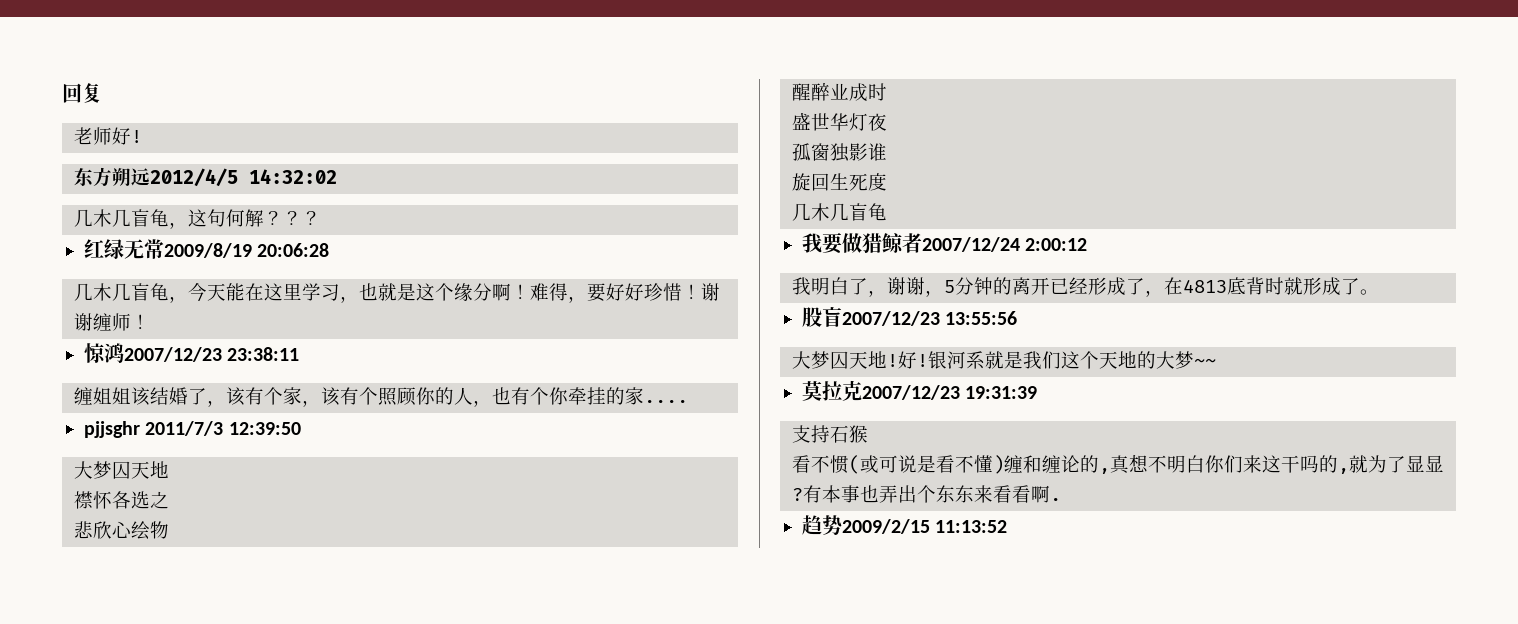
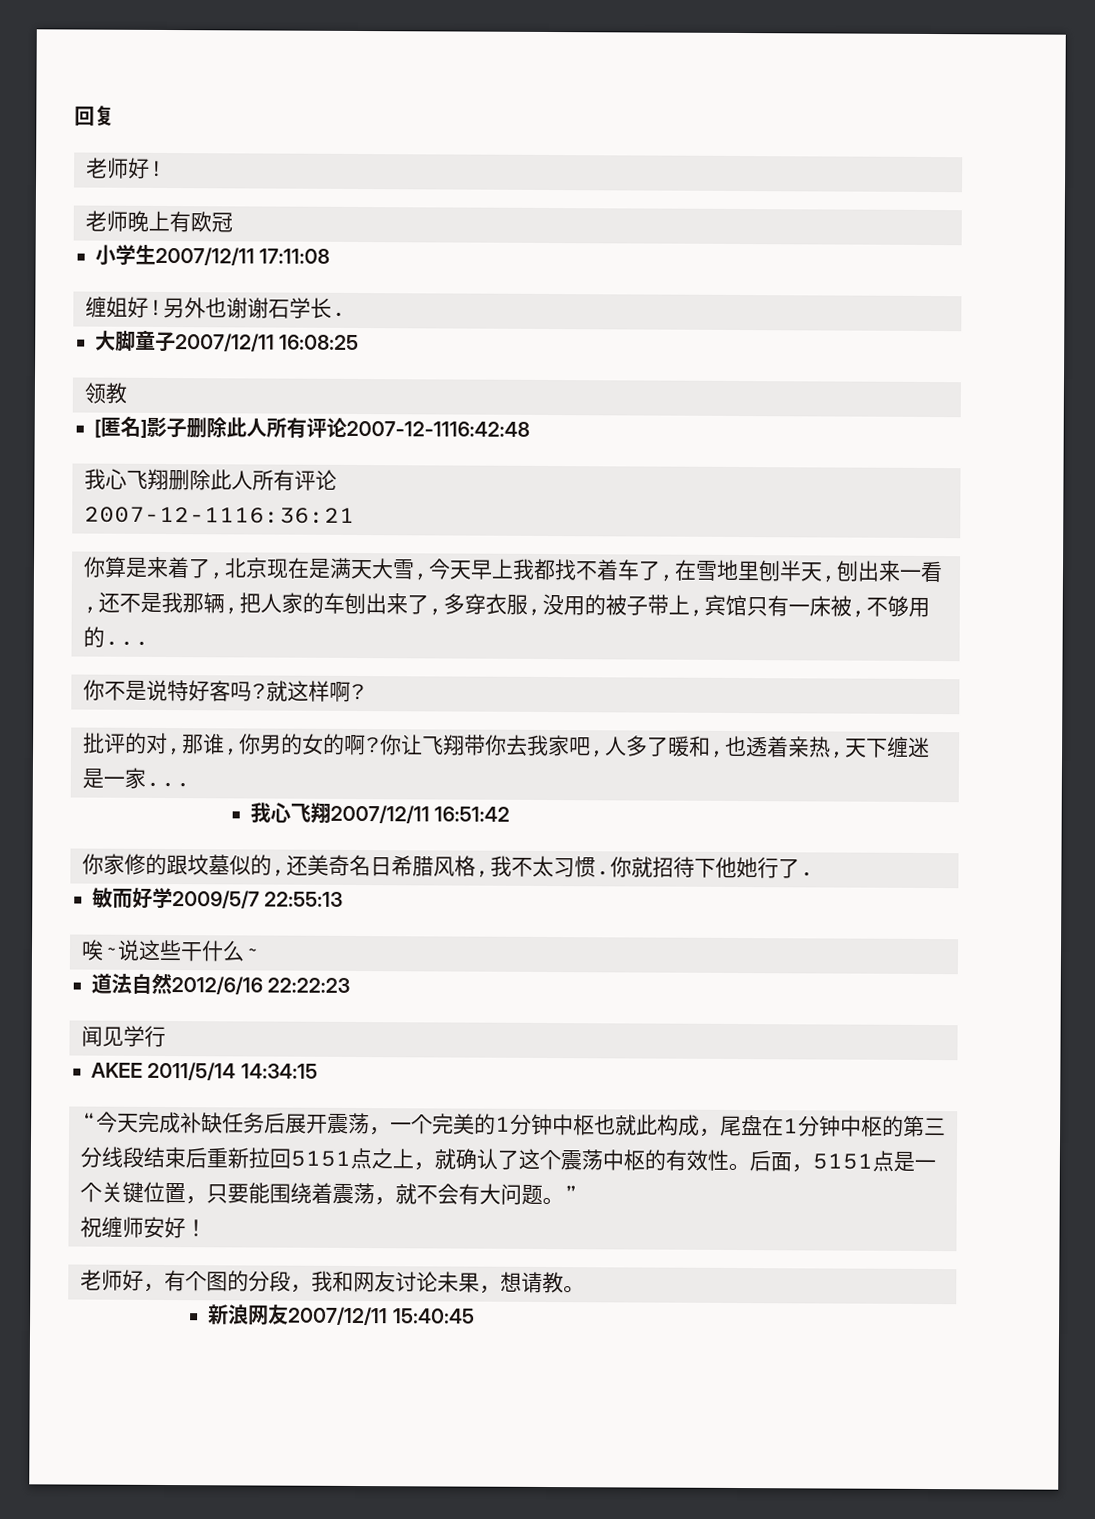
- 东方朔远2012/4/5 14:32:02
- 几木几盲龟，这句何解？？？
- 红绿无常2009/8/19 20:06:28
- 几木几盲龟，今天能在这里学习，也就是这个缘分啊！难得，要好好珍惜！谢谢缠师！
- 惊鸿2007/12/23 23:38:11
- 缠姐姐该结婚了，该有个家，该有个照顾你的人，也有个你牵挂的家....
- pjjsghr 2011/7/3 12:39:50
- 大梦囚天地
- 襟怀各选之
- 悲欣心绘物
- 醒醉业成时
- 盛世华灯夜
- 孤窗独影谁
- 旋回生死度
- 几木几盲龟
- 我要做猎鲸者2007/12/24 2:00:12
- 我明白了，谢谢，5分钟的离开已经形成了，在4813底背时就形成了。
- 股盲2007/12/23 13:55:56
- 大梦囚天地!好!银河系就是我们这个天地的大梦~~
- 莫拉克2007/12/23 19:31:39
- 支持石猴
- 看不惯(或可说是看不懂)缠和缠论的,真想不明白你们来这干吗的,就为了显显?有本事也弄出个东东来看看啊.
- 趋势2009/2/15 11:13:52
+ 老师晚上有欧冠
+ 小学生2007/12/11 17:11:08
+ 缠姐好!另外也谢谢石学长.
+ 大脚童子2007/12/11 16:08:25
+ 领教
+ [匿名]影子删除此人所有评论2007-12-1116:42:48
+ 我心飞翔删除此人所有评论
+ 2007-12-1116:36:21
+ 你算是来着了,北京现在是满天大雪,今天早上我都找不着车了,在雪地里刨半天,刨出来一看,还不是我那辆,把人家的车刨出来了,多穿衣服,没用的被子带上,宾馆只有一床被,不够用的...
+ 你不是说特好客吗?就这样啊?
+ 批评的对,那谁,你男的女的啊?你让飞翔带你去我家吧,人多了暖和,也透着亲热,天下缠迷是一家...
+ 我心飞翔2007/12/11 16:51:42
+ 你家修的跟坟墓似的,还美奇名日希腊风格,我不太习惯.你就招待下他她行了.
+ 敏而好学2009/5/7 22:55:13
+ 唉~说这些干什么~
+ 道法自然2012/6/16 22:22:23
+ 闻见学行
+ AKEE 2011/5/14 14:34:15
+ “今天完成补缺任务后展开震荡，一个完美的1分钟中枢也就此构成，尾盘在1分钟中枢的第三分线段结束后重新拉回5151点之上，就确认了这个震荡中枢的有效性。后面，5151点是一个关键位置，只要能围绕着震荡，就不会有大问题。”
+ 祝缠师安好！
+ 老师好，有个图的分段，我和网友讨论未果，想请教。
+ 新浪网友2007/12/11 15:40:45

